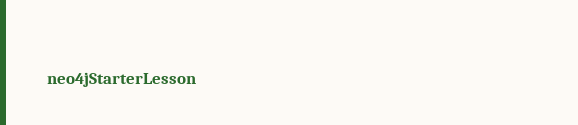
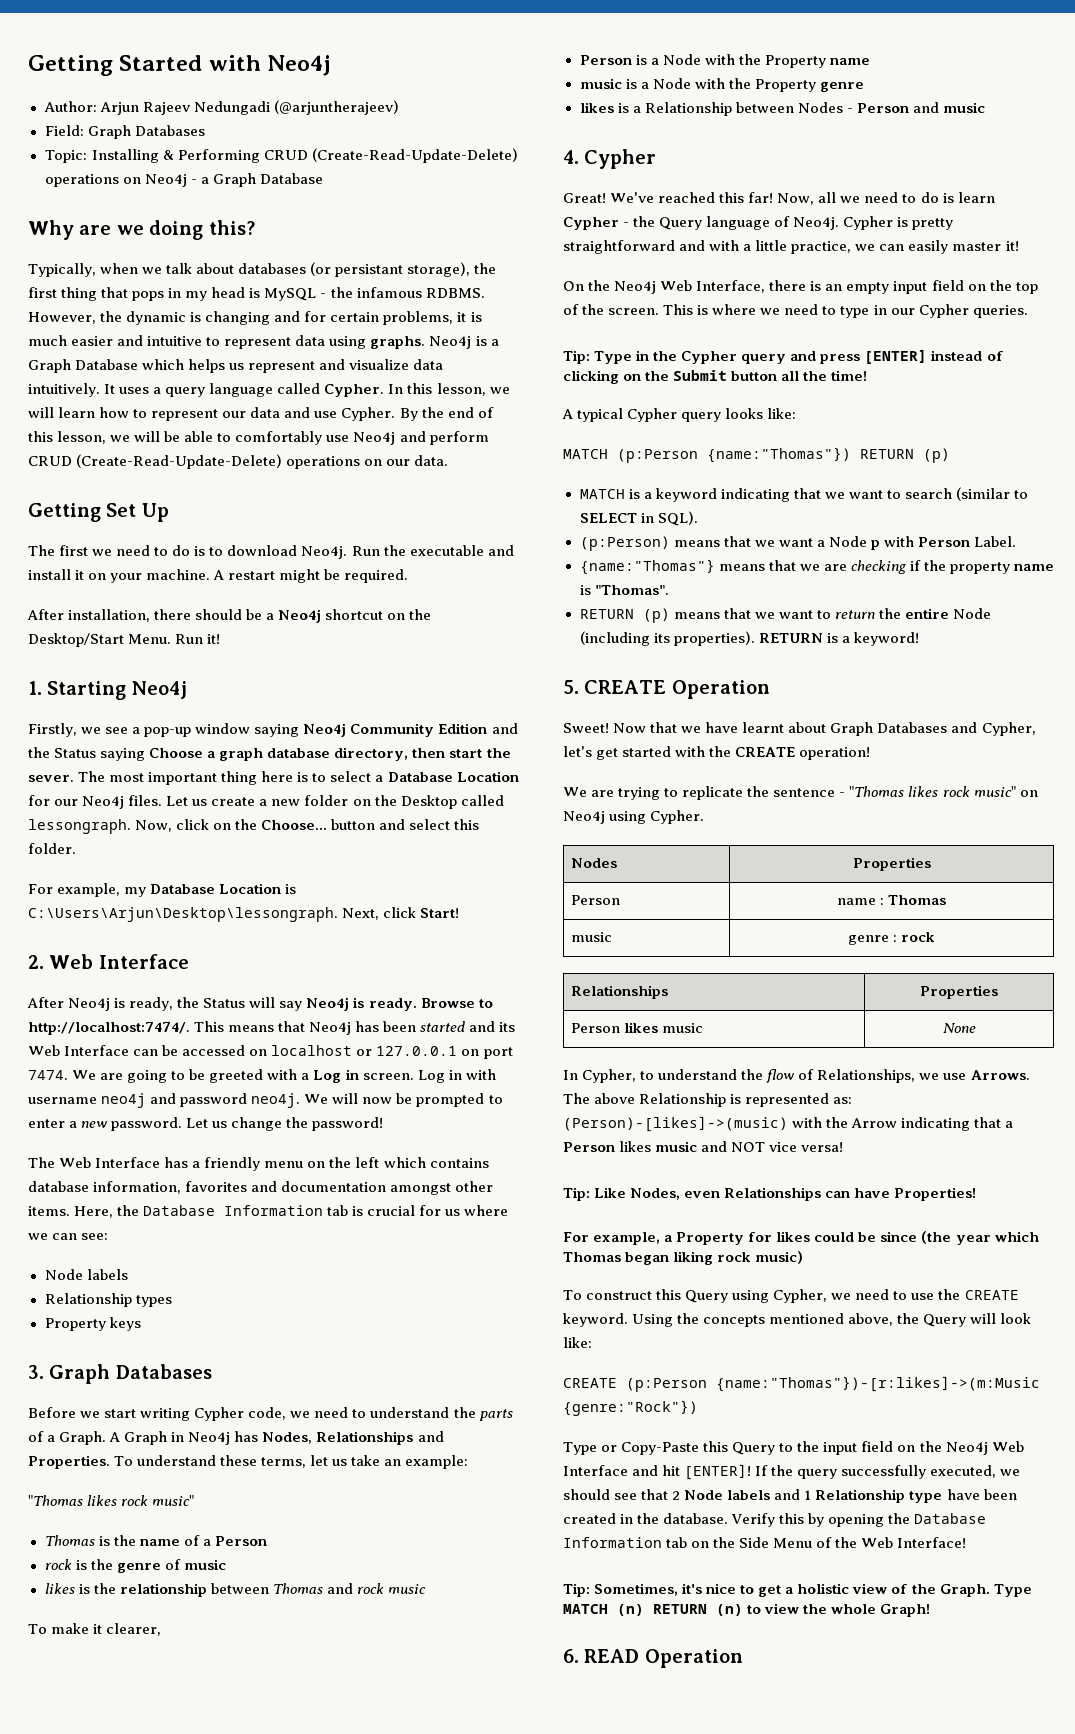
- neo4jStarterLesson
+ Getting Started with Neo4j
+ Author: Arjun Rajeev Nedungadi (@arjuntherajeev)
+ Field: Graph Databases
+ Topic: Installing & Performing CRUD (Create-Read-Update-Delete) operations on Neo4j - a Graph Database
+ Why are we doing this?
+ Typically, when we talk about databases (or persistant storage), the first thing that pops in my head is MySQL - the infamous RDBMS. However, the dynamic is changing and for certain problems, it is much easier and intuitive to represent data using graphs. Neo4j is a Graph Database which helps us represent and visualize data intuitively. It uses a query language called Cypher. In this lesson, we will learn how to represent our data and use Cypher. By the end of this lesson, we will be able to comfortably use Neo4j and perform CRUD (Create-Read-Update-Delete) operations on our data.
+ Getting Set Up
+ The first we need to do is to download Neo4j. Run the executable and install it on your machine. A restart might be required.
+ After installation, there should be a Neo4j shortcut on the Desktop/Start Menu. Run it!
+ 1. Starting Neo4j
+ Firstly, we see a pop-up window saying Neo4j Community Edition and the Status saying Choose a graph database directory, then start the sever. The most important thing here is to select a Database Location for our Neo4j files. Let us create a new folder on the Desktop called lessongraph. Now, click on the Choose... button and select this folder.
+ For example, my Database Location is C:\Users\Arjun\Desktop\lessongraph. Next, click Start!
+ 2. Web Interface
+ After Neo4j is ready, the Status will say Neo4j is ready. Browse to http://localhost:7474/. This means that Neo4j has been started and its Web Interface can be accessed on localhost or 127.0.0.1 on port 7474. We are going to be greeted with a Log in screen. Log in with username neo4j and password neo4j. We will now be prompted to enter a new password. Let us change the password!
+ The Web Interface has a friendly menu on the left which contains database information, favorites and documentation amongst other items. Here, the Database Information tab is crucial for us where we can see:
+ Node labels
+ Relationship types
+ Property keys
+ 3. Graph Databases
+ Before we start writing Cypher code, we need to understand the parts of a Graph. A Graph in Neo4j has Nodes, Relationships and Properties. To understand these terms, let us take an example:
+ "Thomas likes rock music"
+ Thomas is the name of a Person
+ rock is the genre of music
+ likes is the relationship between Thomas and rock music
+ To make it clearer,
+ Person is a Node with the Property name
+ music is a Node with the Property genre
+ likes is a Relationship between Nodes - Person and music
+ 4. Cypher
+ Great! We've reached this far! Now, all we need to do is learn Cypher - the Query language of Neo4j. Cypher is pretty straightforward and with a little practice, we can easily master it!
+ On the Neo4j Web Interface, there is an empty input field on the top of the screen. This is where we need to type in our Cypher queries.
+ Tip: Type in the Cypher query and press [ENTER] instead of clicking on the Submit button all the time!
+ A typical Cypher query looks like:
+ MATCH (p:Person {name:"Thomas"}) RETURN (p)
+ MATCH is a keyword indicating that we want to search (similar to SELECT in SQL).
+ (p:Person) means that we want a Node p with Person Label.
+ {name:"Thomas"} means that we are checking if the property name is "Thomas".
+ RETURN (p) means that we want to return the entire Node (including its properties). RETURN is a keyword!
+ 5. CREATE Operation
+ Sweet! Now that we have learnt about Graph Databases and Cypher, let's get started with the CREATE operation!
+ We are trying to replicate the sentence - "Thomas likes rock music" on Neo4j using Cypher.
+ Nodes | Properties
+ Person | name : Thomas
+ music | genre : rock
+ Relationships | Properties
+ Person likes music | None
+ In Cypher, to understand the flow of Relationships, we use Arrows. The above Relationship is represented as: (Person)-[likes]->(music) with the Arrow indicating that a Person likes music and NOT vice versa!
+ Tip: Like Nodes, even Relationships can have Properties!
+ For example, a Property for likes could be since (the year which Thomas began liking rock music)
+ To construct this Query using Cypher, we need to use the CREATE keyword. Using the concepts mentioned above, the Query will look like:
+ CREATE (p:Person {name:"Thomas"})-[r:likes]->(m:Music {genre:"Rock"})
+ Type or Copy-Paste this Query to the input field on the Neo4j Web Interface and hit [ENTER]! If the query successfully executed, we should see that 2 Node labels and 1 Relationship type have been created in the database. Verify this by opening the Database Information tab on the Side Menu of the Web Interface!
+ Tip: Sometimes, it's nice to get a holistic view of the Graph. Type MATCH (n) RETURN (n) to view the whole Graph!
+ 6. READ Operation

